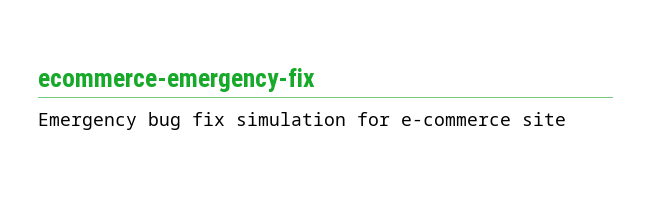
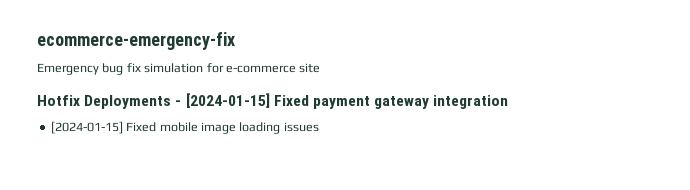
+ Hotfix Deployments - [2024-01-15] Fixed payment gateway integration
+ [2024-01-15] Fixed mobile image loading issues

